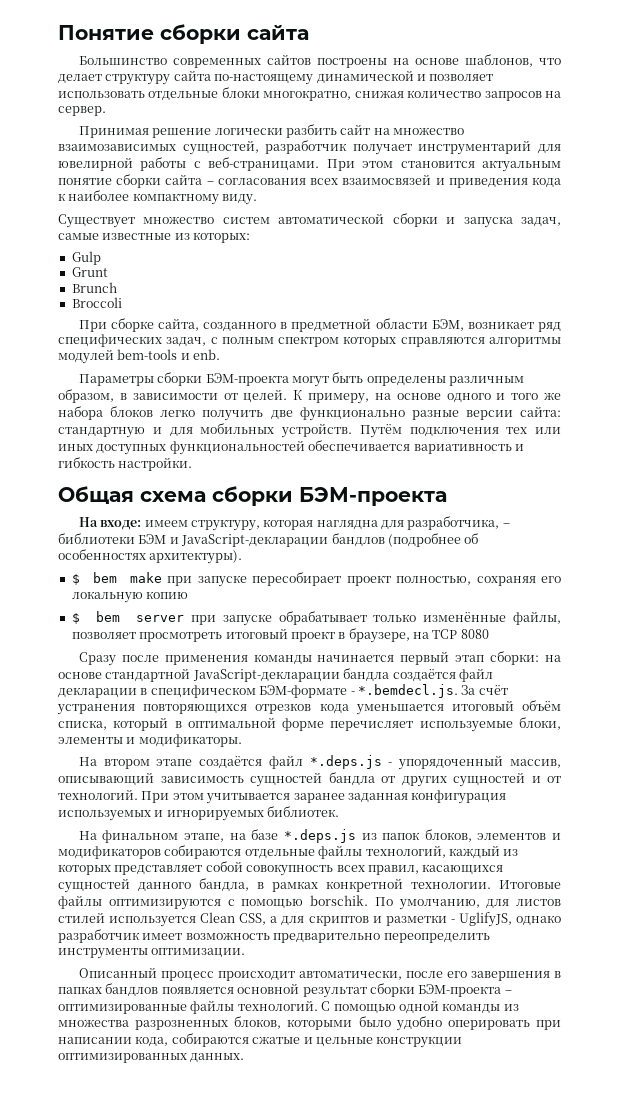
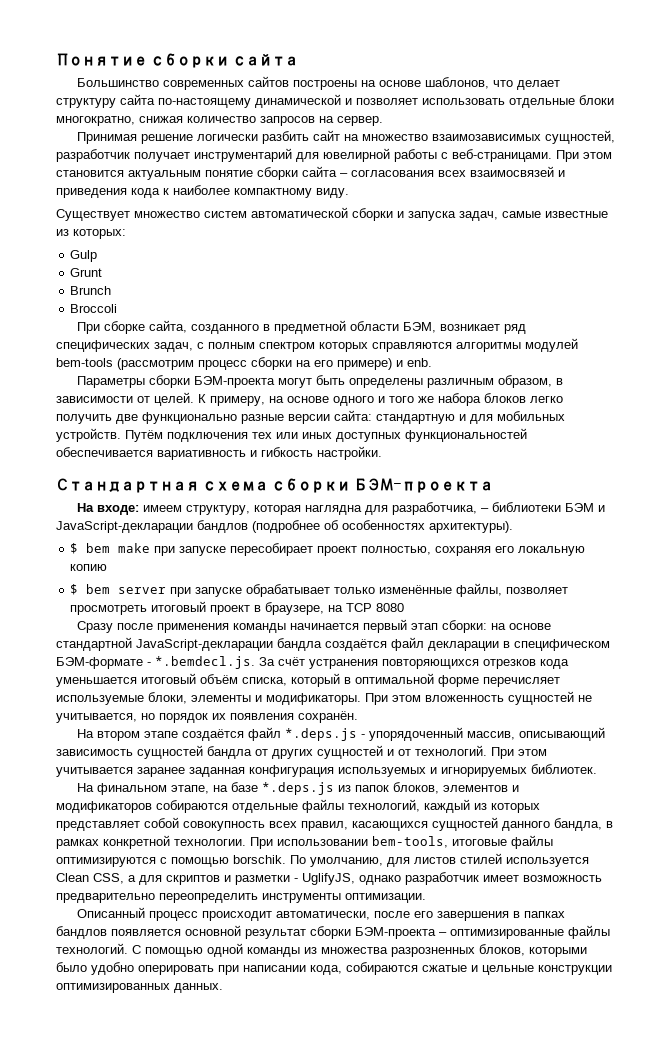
- При сборке сайта, созданного в предметной области БЭМ, возникает ряд специфических задач, с полным спектром которых справляются алгоритмы модулей bem-tools и enb.
+ При сборке сайта, созданного в предметной области БЭМ, возникает ряд специфических задач, с полным спектром которых справляются алгоритмы модулей bem-tools (рассмотрим процесс сборки на его примере) и enb.
- Общая схема сборки БЭМ-проекта
+ Стандартная схема сборки БЭМ-проекта
+ При этом вложенность сущностей не учитывается, но порядок их появления сохранён.
- Итоговые файлы оптимизируются с помощью borschik.
+ При использовании bem-tools, итоговые файлы оптимизируются с помощью borschik.

